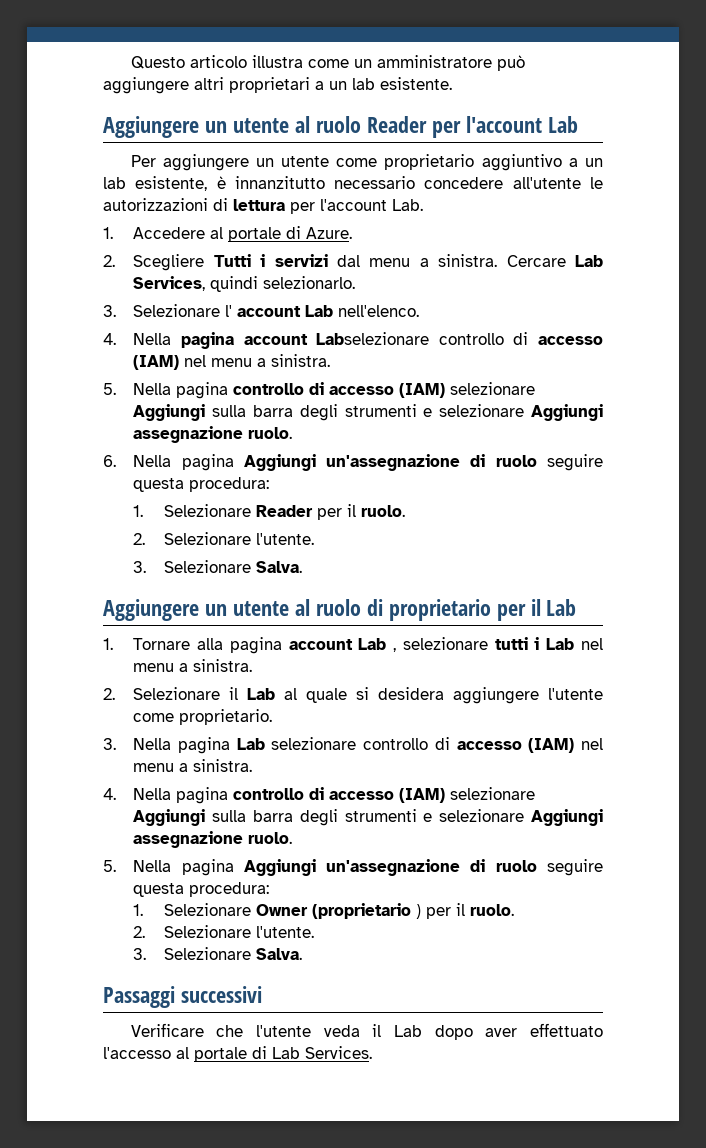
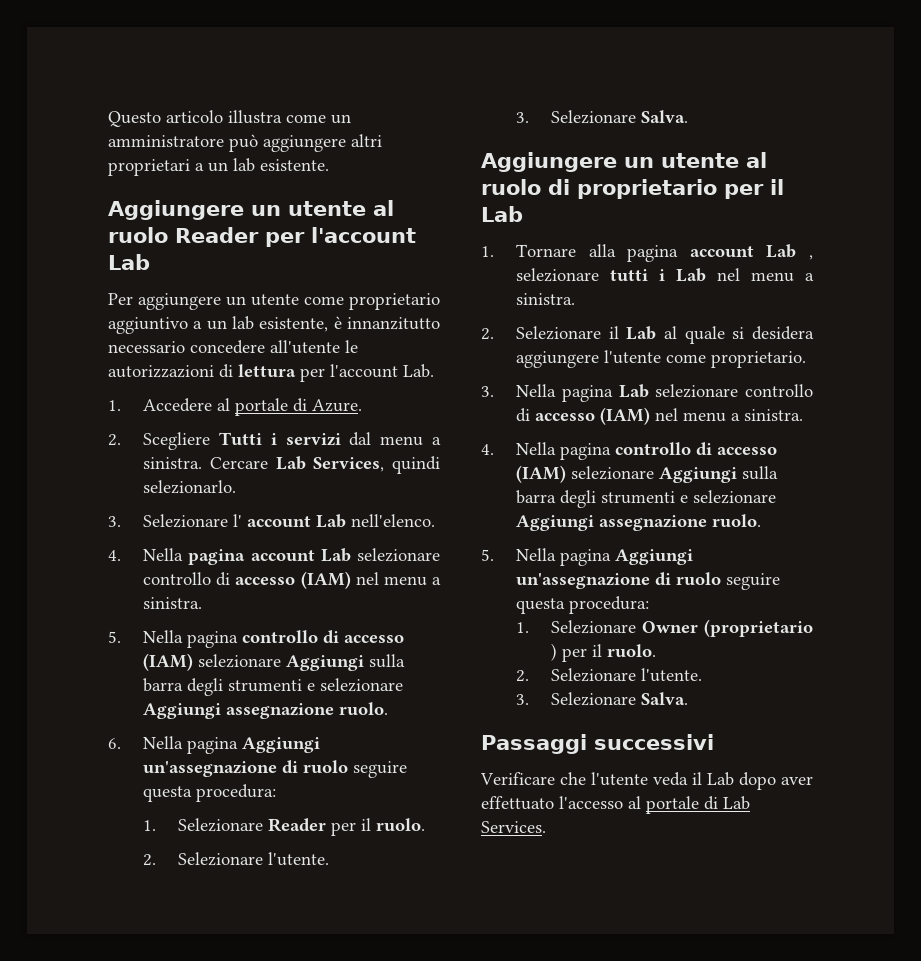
- 4. Nella pagina account Labselezionare controllo di accesso (IAM) nel menu a sinistra.
+ 4. Nella pagina account Lab selezionare controllo di accesso (IAM) nel menu a sinistra.

